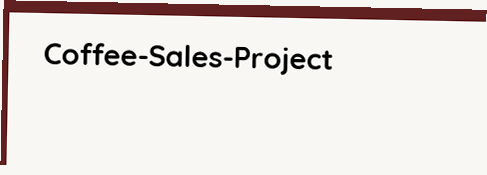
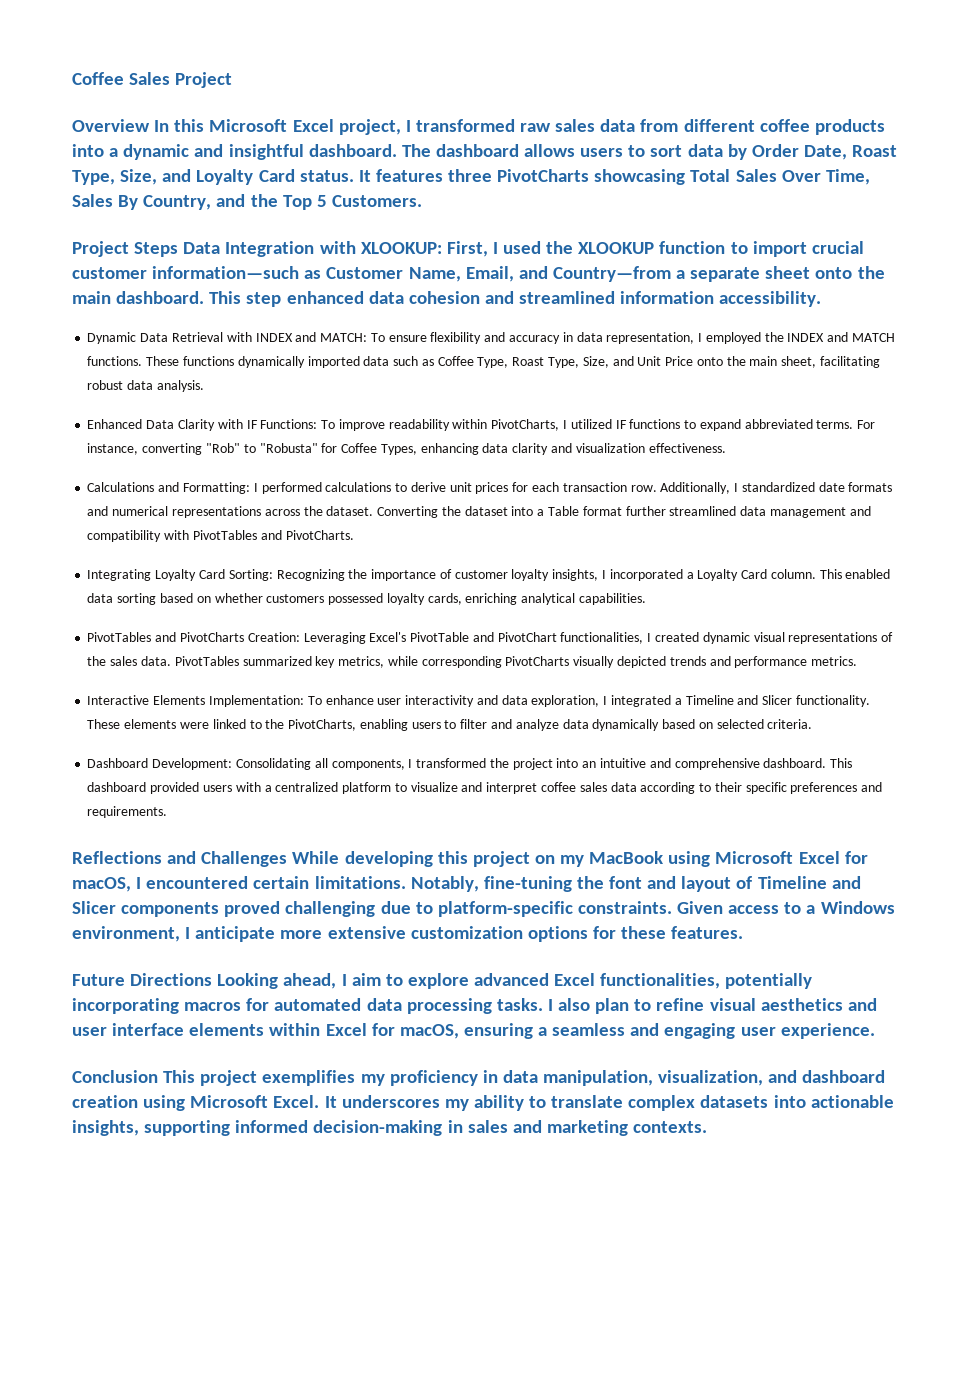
- Coffee-Sales-Project
+ Coffee Sales Project
+ Overview In this Microsoft Excel project, I transformed raw sales data from different coffee products into a dynamic and insightful dashboard. The dashboard allows users to sort data by Order Date, Roast Type, Size, and Loyalty Card status. It features three PivotCharts showcasing Total Sales Over Time, Sales By Country, and the Top 5 Customers.
+ Project Steps Data Integration with XLOOKUP: First, I used the XLOOKUP function to import crucial customer information—such as Customer Name, Email, and Country—from a separate sheet onto the main dashboard. This step enhanced data cohesion and streamlined information accessibility.
+ Dynamic Data Retrieval with INDEX and MATCH: To ensure flexibility and accuracy in data representation, I employed the INDEX and MATCH functions. These functions dynamically imported data such as Coffee Type, Roast Type, Size, and Unit Price onto the main sheet, facilitating robust data analysis.
+ Enhanced Data Clarity with IF Functions: To improve readability within PivotCharts, I utilized IF functions to expand abbreviated terms. For instance, converting "Rob" to "Robusta" for Coffee Types, enhancing data clarity and visualization effectiveness.
+ Calculations and Formatting: I performed calculations to derive unit prices for each transaction row. Additionally, I standardized date formats and numerical representations across the dataset. Converting the dataset into a Table format further streamlined data management and compatibility with PivotTables and PivotCharts.
+ Integrating Loyalty Card Sorting: Recognizing the importance of customer loyalty insights, I incorporated a Loyalty Card column. This enabled data sorting based on whether customers possessed loyalty cards, enriching analytical capabilities.
+ PivotTables and PivotCharts Creation: Leveraging Excel's PivotTable and PivotChart functionalities, I created dynamic visual representations of the sales data. PivotTables summarized key metrics, while corresponding PivotCharts visually depicted trends and performance metrics.
+ Interactive Elements Implementation: To enhance user interactivity and data exploration, I integrated a Timeline and Slicer functionality. These elements were linked to the PivotCharts, enabling users to filter and analyze data dynamically based on selected criteria.
+ Dashboard Development: Consolidating all components, I transformed the project into an intuitive and comprehensive dashboard. This dashboard provided users with a centralized platform to visualize and interpret coffee sales data according to their specific preferences and requirements.
+ Reflections and Challenges While developing this project on my MacBook using Microsoft Excel for macOS, I encountered certain limitations. Notably, fine-tuning the font and layout of Timeline and Slicer components proved challenging due to platform-specific constraints. Given access to a Windows environment, I anticipate more extensive customization options for these features.
+ Future Directions Looking ahead, I aim to explore advanced Excel functionalities, potentially incorporating macros for automated data processing tasks. I also plan to refine visual aesthetics and user interface elements within Excel for macOS, ensuring a seamless and engaging user experience.
+ Conclusion This project exemplifies my proficiency in data manipulation, visualization, and dashboard creation using Microsoft Excel. It underscores my ability to translate complex datasets into actionable insights, supporting informed decision-making in sales and marketing contexts.

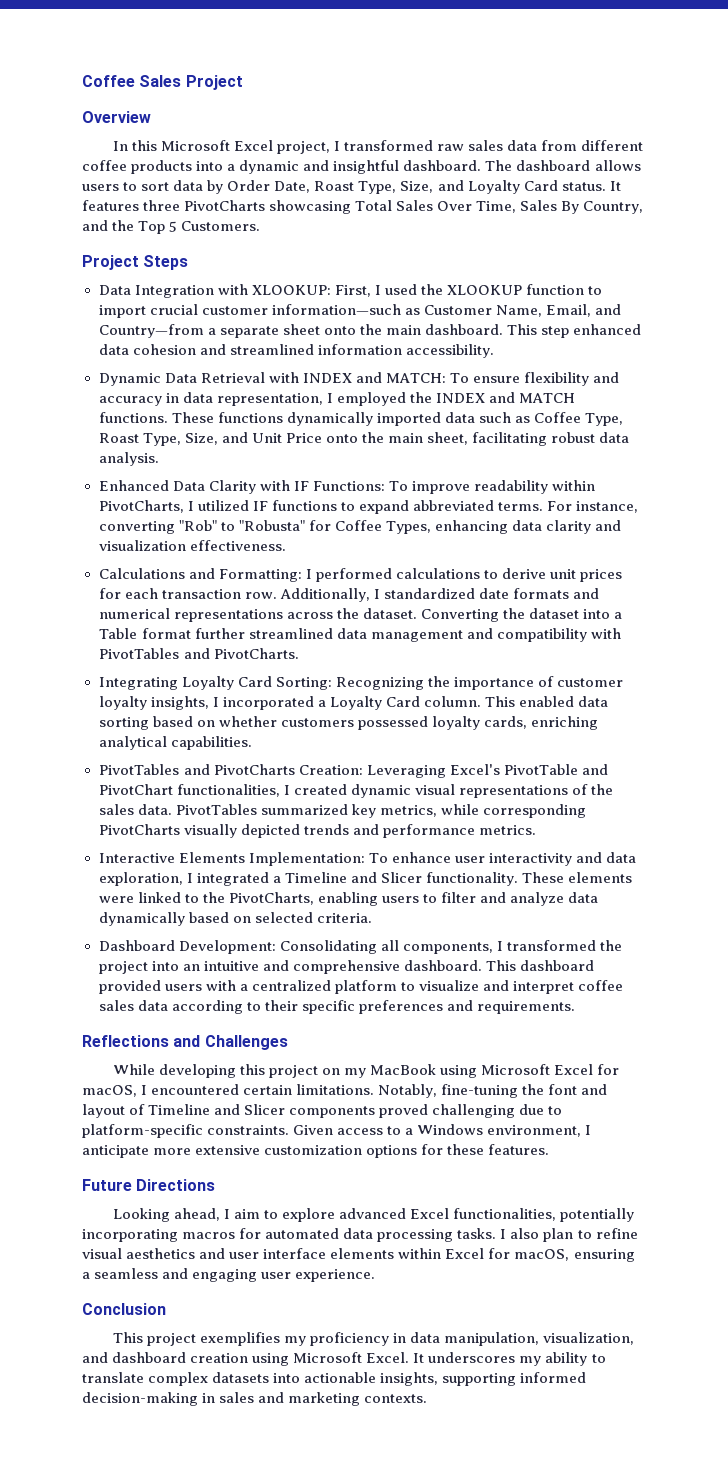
- Overview In this Microsoft Excel project, I transformed raw sales data from different coffee products into a dynamic and insightful dashboard.
+ Overview
+ In this Microsoft Excel project, I transformed raw sales data from different coffee products into a dynamic and insightful dashboard.
- Project Steps Data Integration with XLOOKUP: First, I used the XLOOKUP function to import crucial customer information—such as Customer Name, Email, and Country—from a separate sheet onto the main dashboard.
+ Project Steps
+ Data Integration with XLOOKUP: First, I used the XLOOKUP function to import crucial customer information—such as Customer Name, Email, and Country—from a separate sheet onto the main dashboard.
- Reflections and Challenges While developing this project on my MacBook using Microsoft Excel for macOS, I encountered certain limitations.
+ Reflections and Challenges
+ While developing this project on my MacBook using Microsoft Excel for macOS, I encountered certain limitations.
- Future Directions Looking ahead, I aim to explore advanced Excel functionalities, potentially incorporating macros for automated data processing tasks.
+ Future Directions
+ Looking ahead, I aim to explore advanced Excel functionalities, potentially incorporating macros for automated data processing tasks.
- Conclusion This project exemplifies my proficiency in data manipulation, visualization, and dashboard creation using Microsoft Excel.
+ Conclusion
+ This project exemplifies my proficiency in data manipulation, visualization, and dashboard creation using Microsoft Excel.

